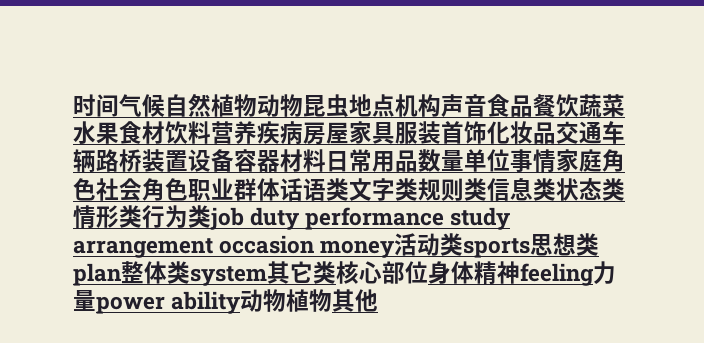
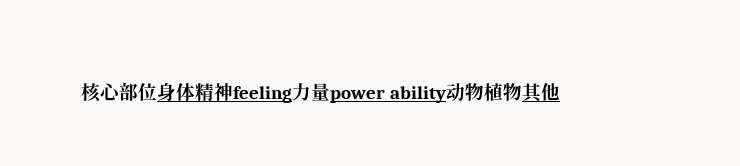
- 时间气候自然植物动物昆虫地点机构声音食品餐饮蔬菜水果食材饮料营养疾病房屋家具服装首饰化妆品交通车辆路桥装置设备容器材料日常用品数量单位事情家庭角色社会角色职业群体话语类文字类规则类信息类状态类情形类行为类job duty performance study arrangement occasion money活动类sports思想类plan整体类system其它类核心部位身体精神feeling力量power ability动物植物其他
+ 核心部位身体精神feeling力量power ability动物植物其他

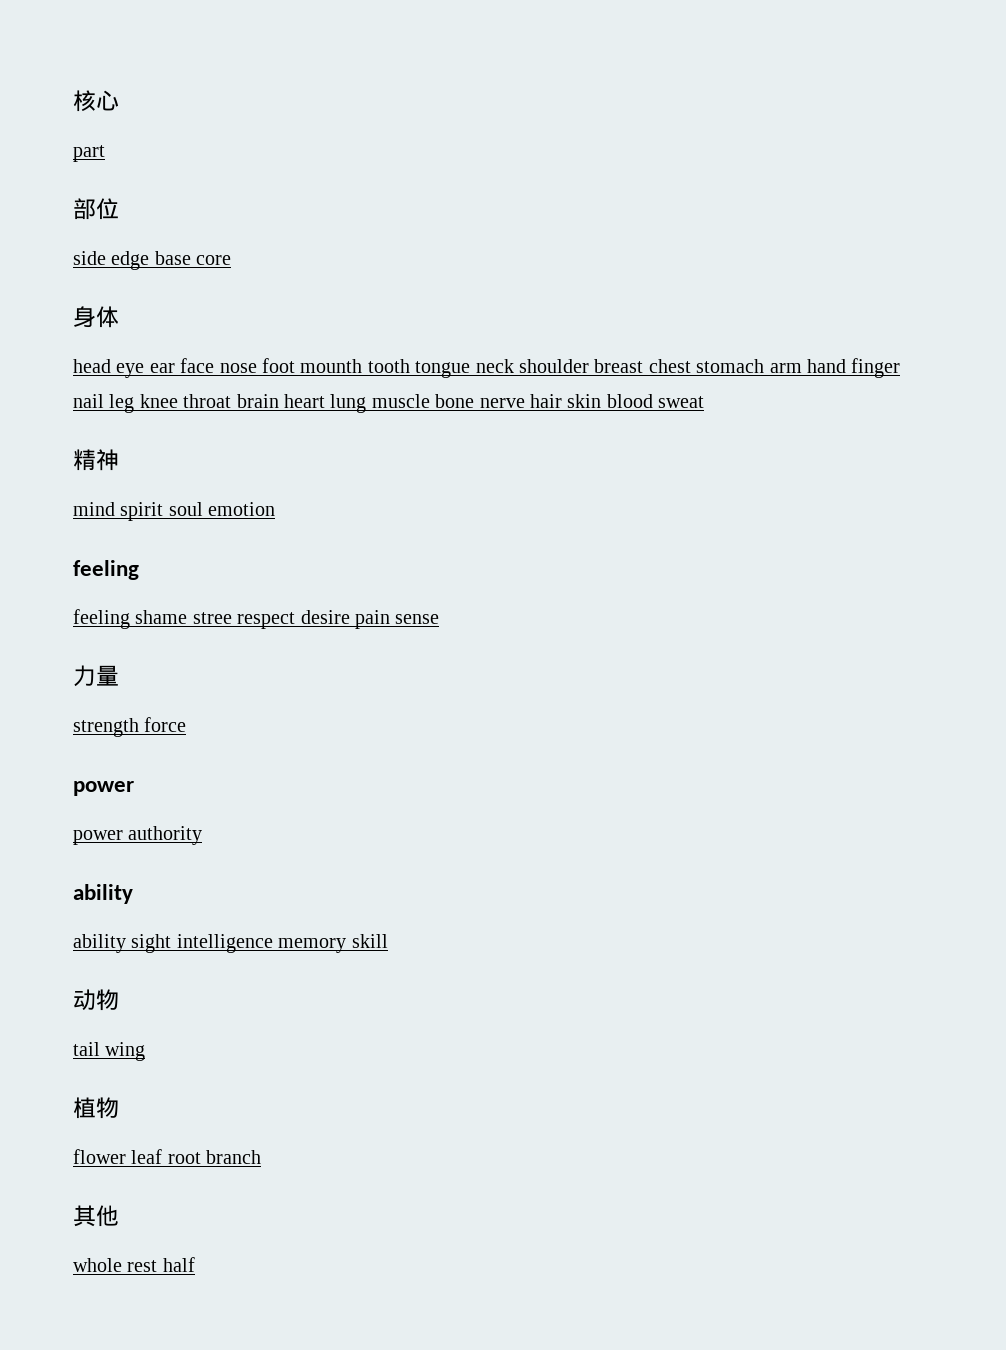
- 核心部位身体精神feeling力量power ability动物植物其他
+ 核心
+ part
+ 部位
+ side edge base core
+ 身体
+ head eye ear face nose foot mounth tooth tongue neck shoulder breast chest stomach arm hand finger nail leg knee throat brain heart lung muscle bone nerve hair skin blood sweat
+ 精神
+ mind spirit soul emotion
+ feeling
+ feeling shame stree respect desire pain sense
+ 力量
+ strength force
+ power
+ power authority
+ ability
+ ability sight intelligence memory skill
+ 动物
+ tail wing
+ 植物
+ flower leaf root branch
+ 其他
+ whole rest half

